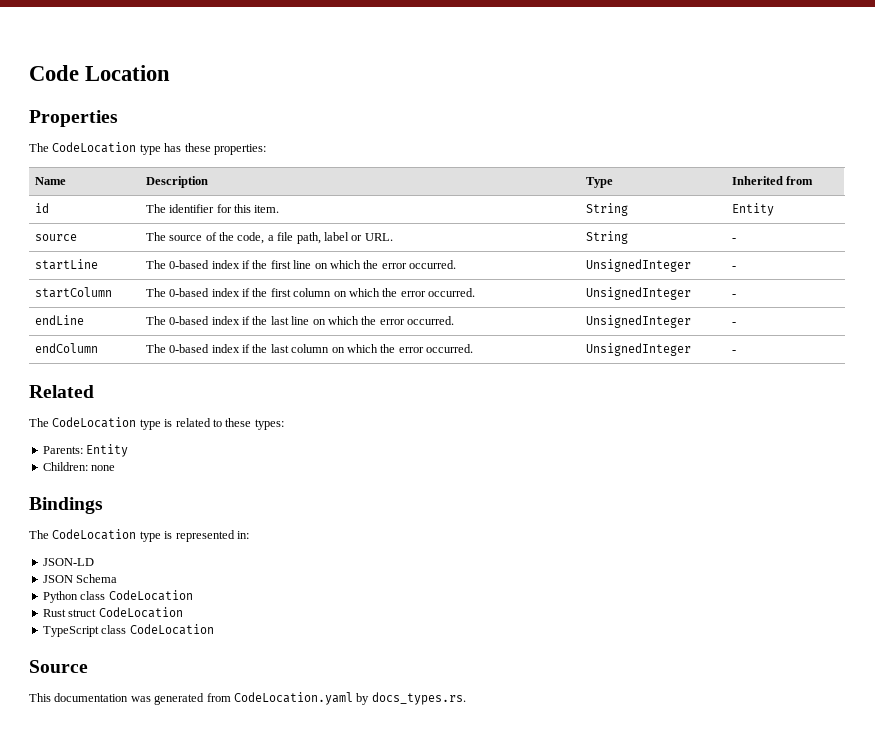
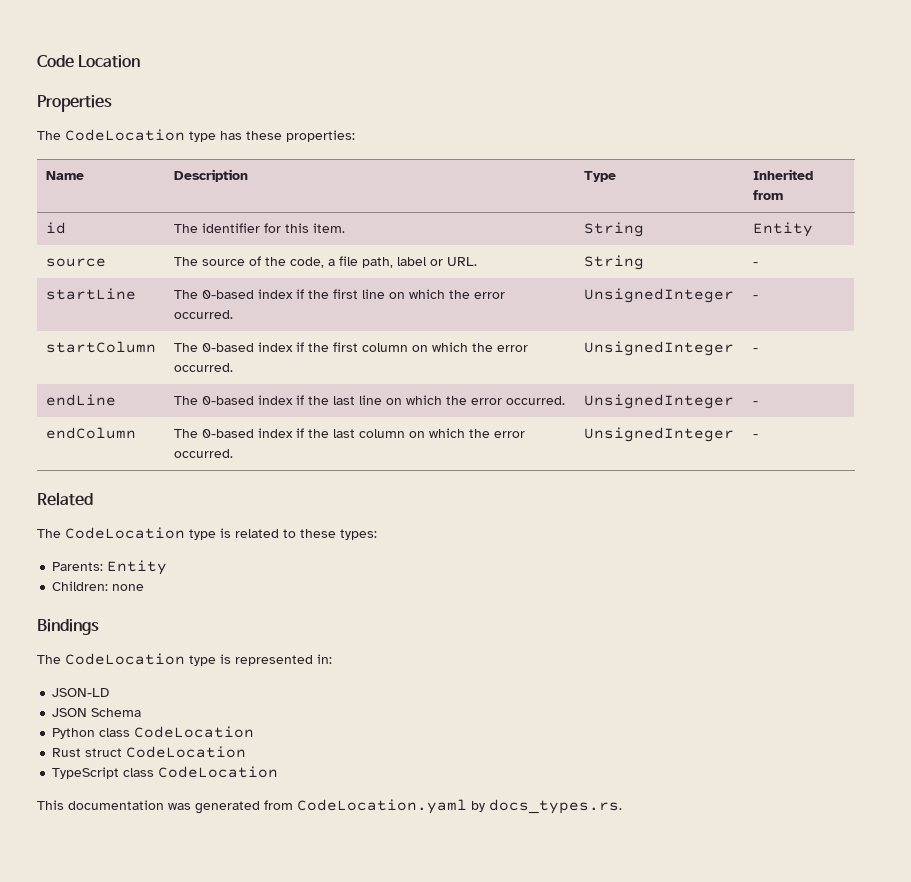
- Source

